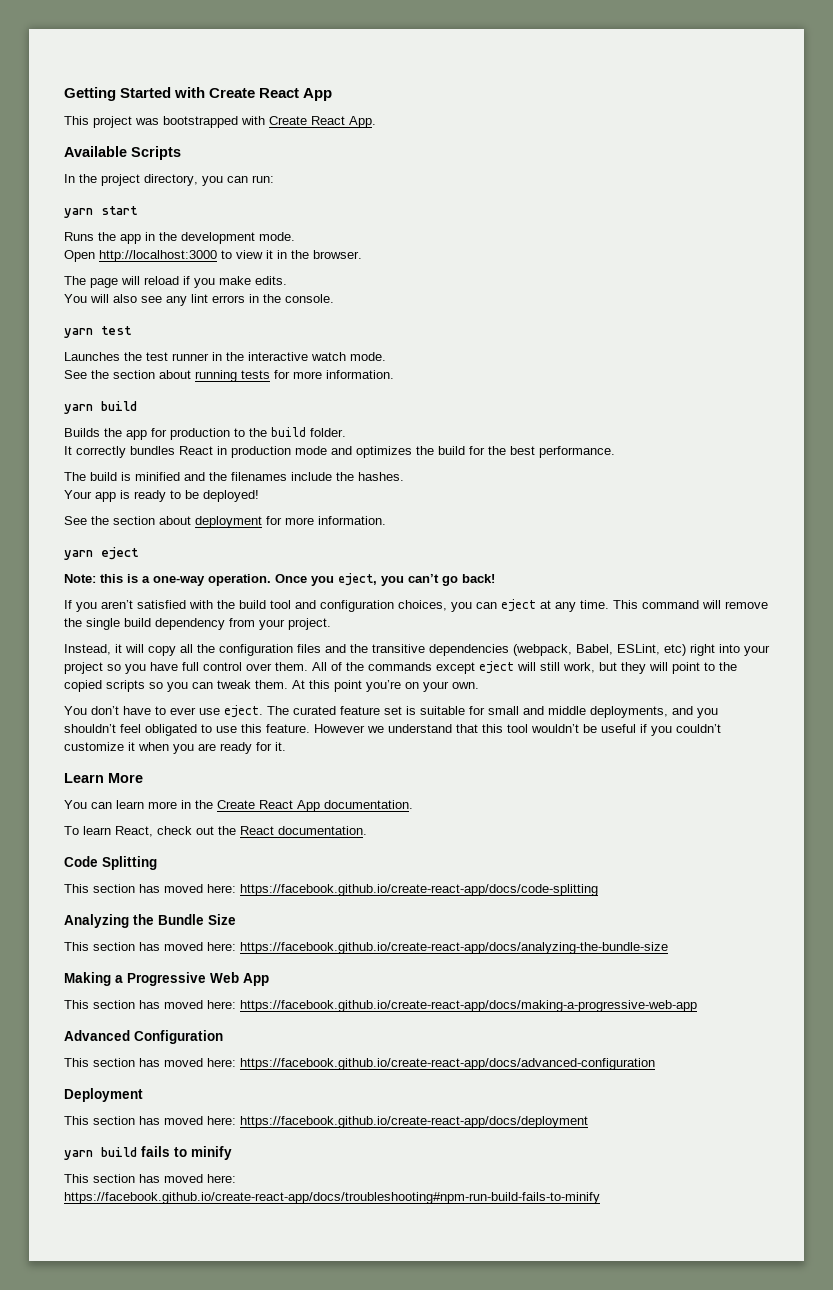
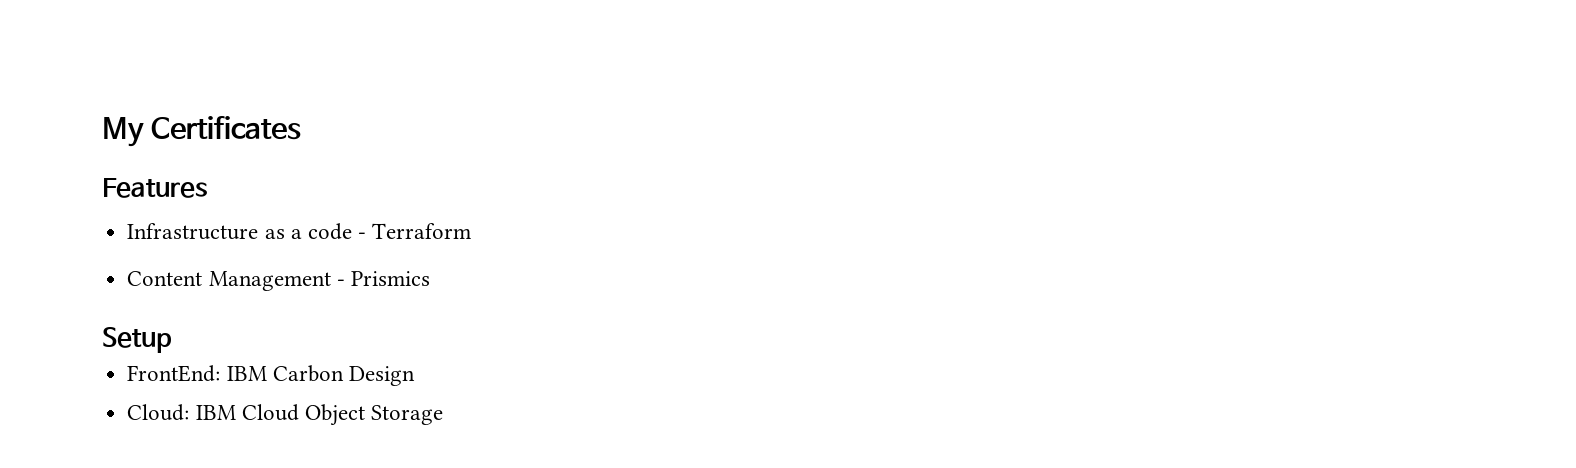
- Getting Started with Create React App
- This project was bootstrapped with Create React App.
- Available Scripts
- In the project directory, you can run:
- yarn start
- Runs the app in the development mode.
- Open http://localhost:3000 to view it in the browser.
- The page will reload if you make edits.
- You will also see any lint errors in the console.
- yarn test
- Launches the test runner in the interactive watch mode.
- See the section about running tests for more information.
- yarn build
- Builds the app for production to the build folder.
- It correctly bundles React in production mode and optimizes the build for the best performance.
- The build is minified and the filenames include the hashes.
- Your app is ready to be deployed!
- See the section about deployment for more information.
- yarn eject
- Note: this is a one-way operation. Once you eject, you can’t go back!
- If you aren’t satisfied with the build tool and configuration choices, you can eject at any time. This command will remove the single build dependency from your project.
- Instead, it will copy all the configuration files and the transitive dependencies (webpack, Babel, ESLint, etc) right into your project so you have full control over them. All of the commands except eject will still work, but they will point to the copied scripts so you can tweak them. At this point you’re on your own.
- You don’t have to ever use eject. The curated feature set is suitable for small and middle deployments, and you shouldn’t feel obligated to use this feature. However we understand that this tool wouldn’t be useful if you couldn’t customize it when you are ready for it.
- Learn More
- You can learn more in the Create React App documentation.
- To learn React, check out the React documentation.
- Code Splitting
- This section has moved here: https://facebook.github.io/create-react-app/docs/code-splitting
- Analyzing the Bundle Size
- This section has moved here: https://facebook.github.io/create-react-app/docs/analyzing-the-bundle-size
- Making a Progressive Web App
- This section has moved here: https://facebook.github.io/create-react-app/docs/making-a-progressive-web-app
- Advanced Configuration
- This section has moved here: https://facebook.github.io/create-react-app/docs/advanced-configuration
- Deployment
- This section has moved here: https://facebook.github.io/create-react-app/docs/deployment
- yarn build fails to minify
- This section has moved here: https://facebook.github.io/create-react-app/docs/troubleshooting#npm-run-build-fails-to-minify
+ My Certificates
+ Features
+ Infrastructure as a code - Terraform
+ Content Management - Prismics
+ Setup
+ FrontEnd: IBM Carbon Design
+ Cloud: IBM Cloud Object Storage

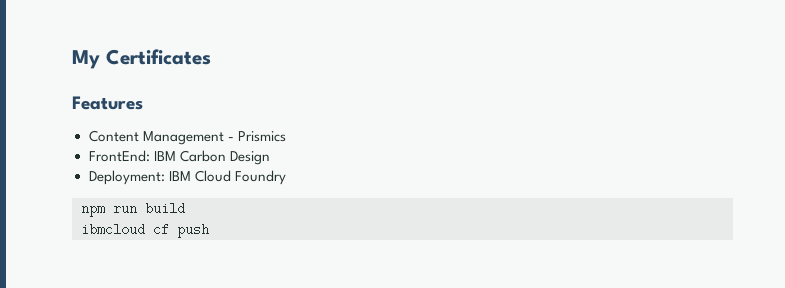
- Infrastructure as a code - Terraform
- Setup
- Cloud: IBM Cloud Object Storage
+ Deployment: IBM Cloud Foundry
+ npm run build
+ ibmcloud cf push

